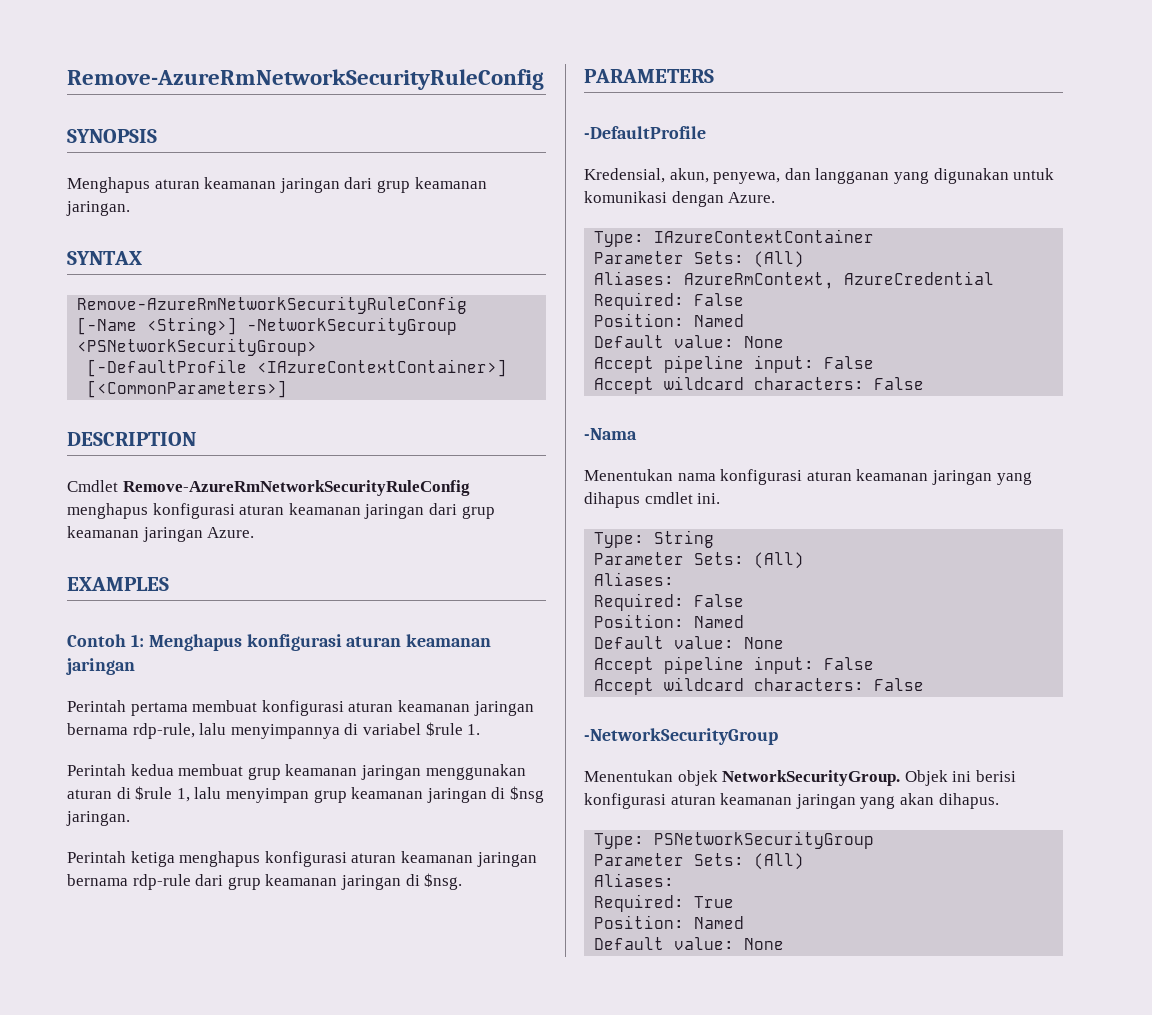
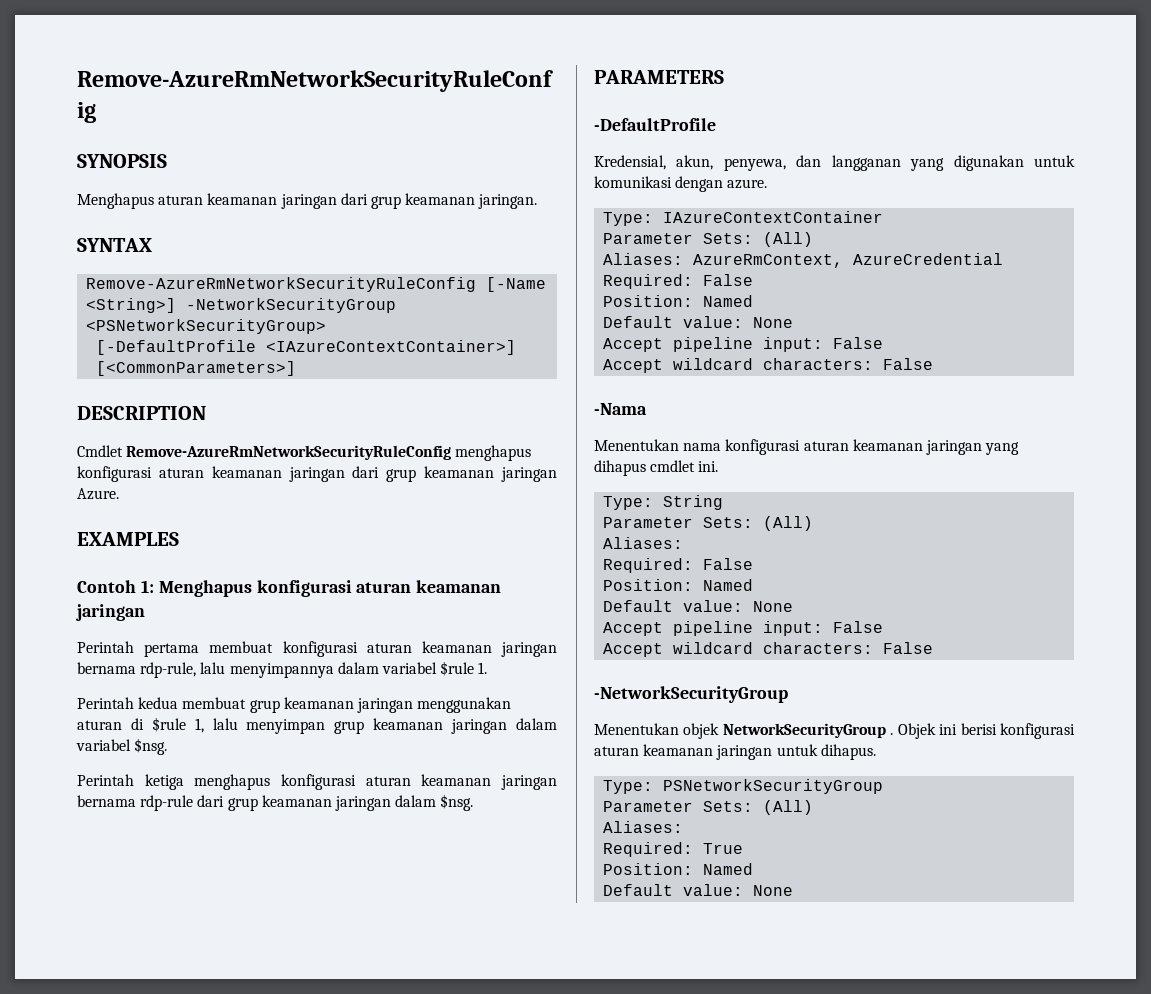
- Perintah pertama membuat konfigurasi aturan keamanan jaringan bernama rdp-rule, lalu menyimpannya di variabel $rule 1.
+ Perintah pertama membuat konfigurasi aturan keamanan jaringan bernama rdp-rule, lalu menyimpannya dalam variabel $rule 1.
- Perintah kedua membuat grup keamanan jaringan menggunakan aturan di $rule 1, lalu menyimpan grup keamanan jaringan di $nsg jaringan.
+ Perintah kedua membuat grup keamanan jaringan menggunakan aturan di $rule 1, lalu menyimpan grup keamanan jaringan dalam variabel $nsg.
- Perintah ketiga menghapus konfigurasi aturan keamanan jaringan bernama rdp-rule dari grup keamanan jaringan di $nsg.
+ Perintah ketiga menghapus konfigurasi aturan keamanan jaringan bernama rdp-rule dari grup keamanan jaringan dalam $nsg.
- Kredensial, akun, penyewa, dan langganan yang digunakan untuk komunikasi dengan Azure.
+ Kredensial, akun, penyewa, dan langganan yang digunakan untuk komunikasi dengan azure.
- Menentukan objek NetworkSecurityGroup.
+ Menentukan objek NetworkSecurityGroup .
- Objek ini berisi konfigurasi aturan keamanan jaringan yang akan dihapus.
+ Objek ini berisi konfigurasi aturan keamanan jaringan untuk dihapus.

